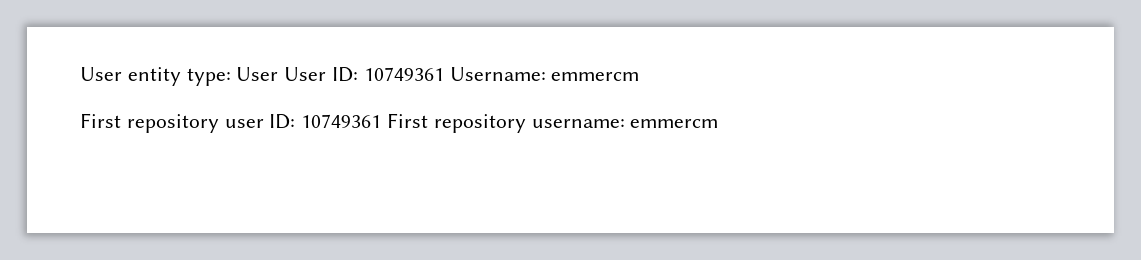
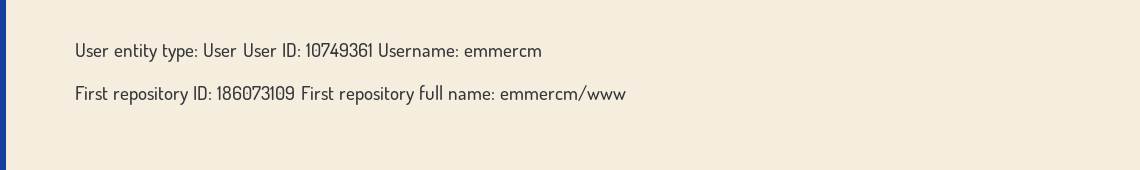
- First repository user ID: 10749361 First repository username: emmercm
+ First repository ID: 186073109 First repository full name: emmercm/www

